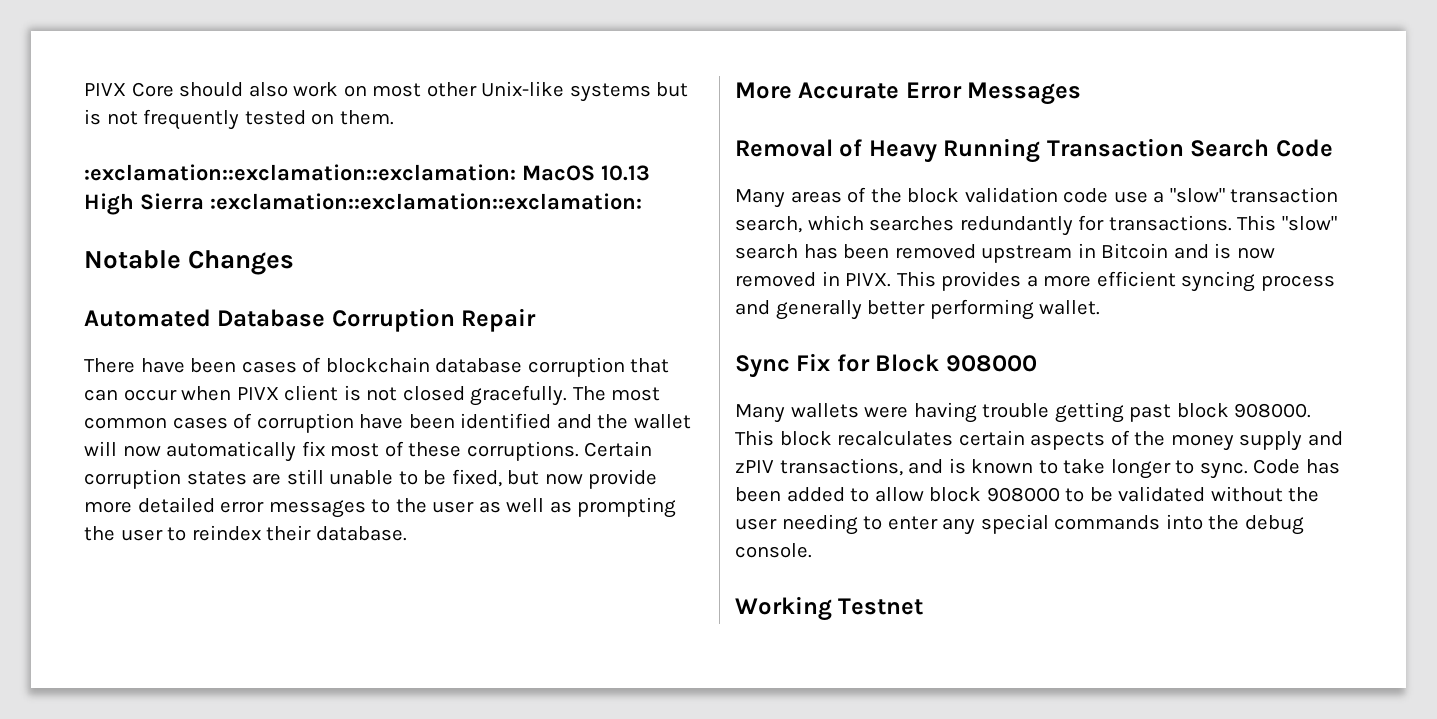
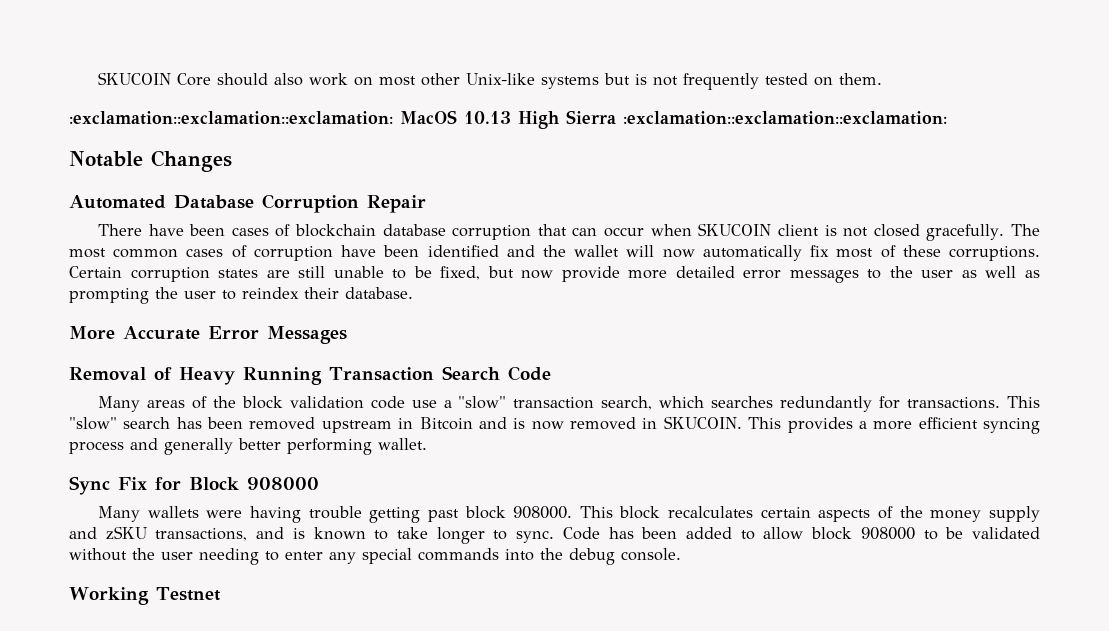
- PIVX Core should also work on most other Unix-like systems but is not frequently tested on them.
+ SKUCOIN Core should also work on most other Unix-like systems but is not frequently tested on them.
- There have been cases of blockchain database corruption that can occur when PIVX client is not closed gracefully.
+ There have been cases of blockchain database corruption that can occur when SKUCOIN client is not closed gracefully.
- This "slow" search has been removed upstream in Bitcoin and is now removed in PIVX.
+ This "slow" search has been removed upstream in Bitcoin and is now removed in SKUCOIN.
- This block recalculates certain aspects of the money supply and zPIV transactions, and is known to take longer to sync.
+ This block recalculates certain aspects of the money supply and zSKU transactions, and is known to take longer to sync.

